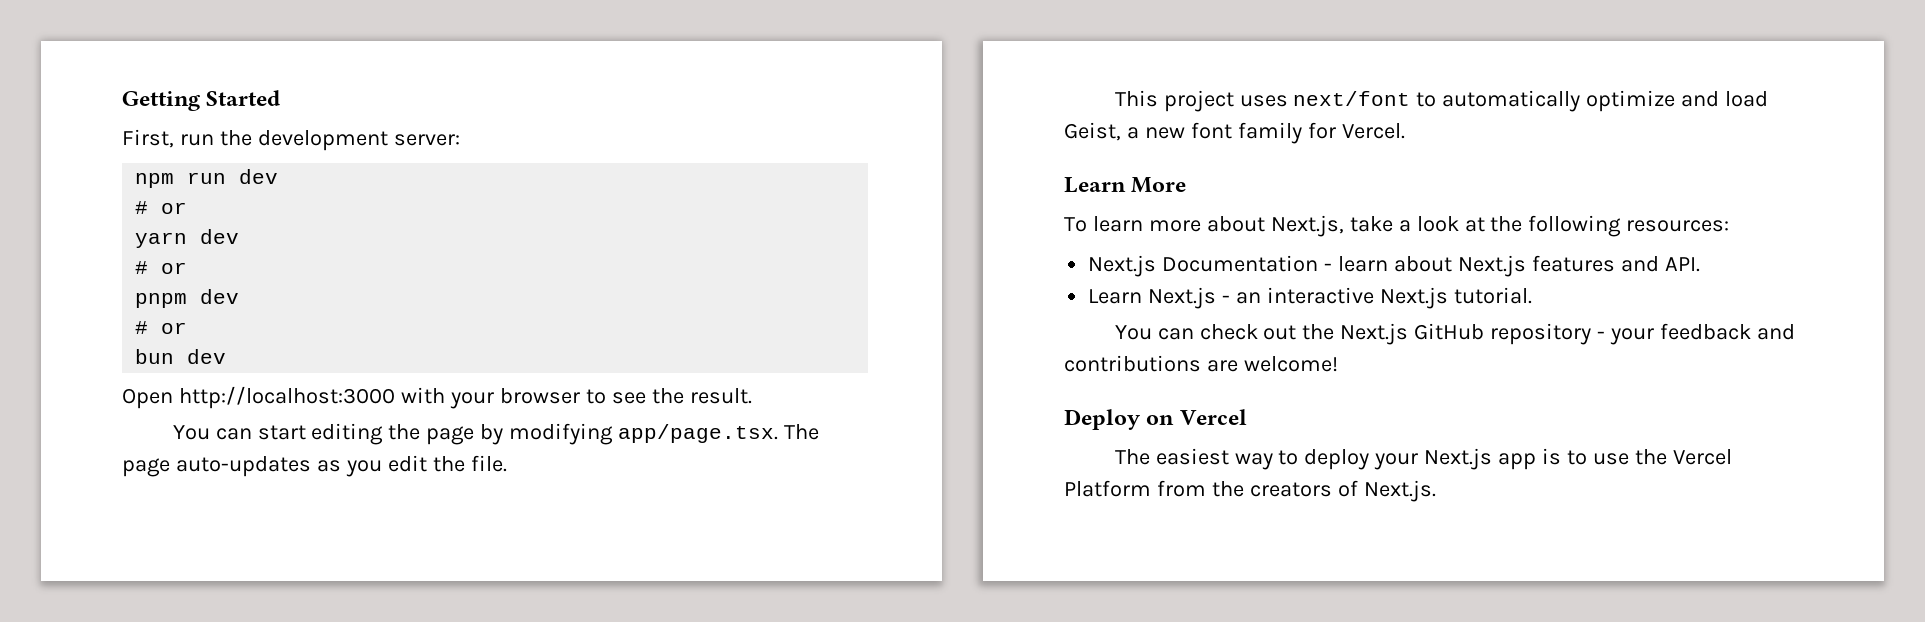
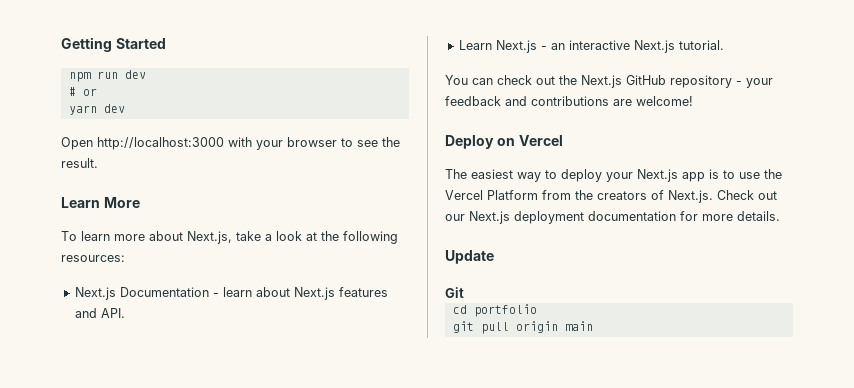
- First, run the development server:
  yarn dev
- # or
- pnpm dev
- # or
- bun dev
- You can start editing the page by modifying app/page.tsx. The page auto-updates as you edit the file.
- This project uses next/font to automatically optimize and load Geist, a new font family for Vercel.
- The easiest way to deploy your Next.js app is to use the Vercel Platform from the creators of Next.js.
+ The easiest way to deploy your Next.js app is to use the Vercel Platform from the creators of Next.js. Check out our Next.js deployment documentation for more details.
+ Update
+ Git
+ cd portfolio
+ git pull origin main

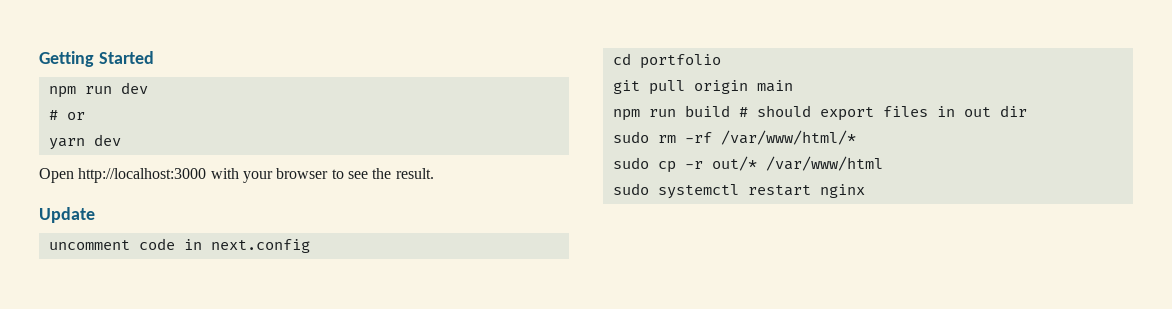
- Learn More
- To learn more about Next.js, take a look at the following resources:
- Next.js Documentation - learn about Next.js features and API.
- Learn Next.js - an interactive Next.js tutorial.
- You can check out the Next.js GitHub repository - your feedback and contributions are welcome!
- Deploy on Vercel
- The easiest way to deploy your Next.js app is to use the Vercel Platform from the creators of Next.js. Check out our Next.js deployment documentation for more details.
  Update
- Git
+ uncomment code in next.config
+ npm run build # should export files in out dir
+ sudo rm -rf /var/www/html/*
+ sudo cp -r out/* /var/www/html
+ sudo systemctl restart nginx

